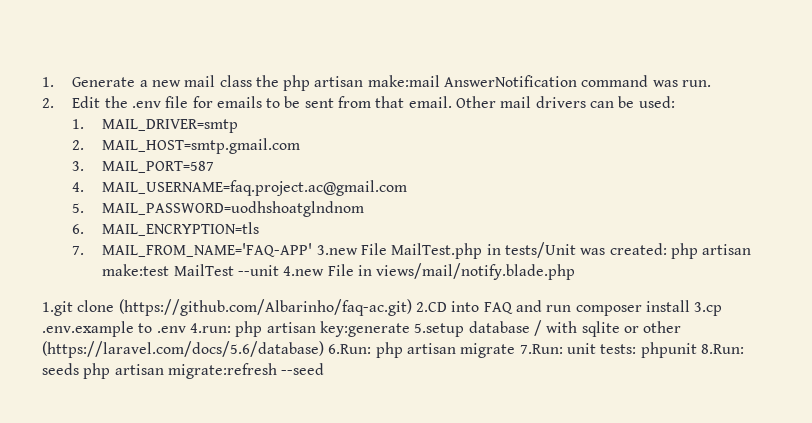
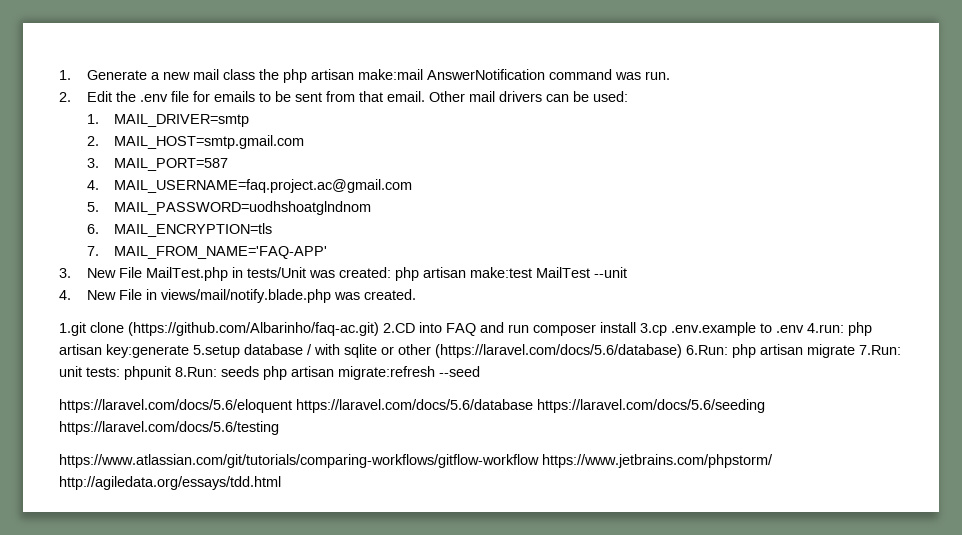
- 7. MAIL_FROM_NAME='FAQ-APP' 3.new File MailTest.php in tests/Unit was created: php artisan make:test MailTest --unit 4.new File in views/mail/notify.blade.php
+ 7. MAIL_FROM_NAME='FAQ-APP'
+ 3. New File MailTest.php in tests/Unit was created: php artisan make:test MailTest --unit
+ 4. New File in views/mail/notify.blade.php was created.
+ https://laravel.com/docs/5.6/eloquent https://laravel.com/docs/5.6/database https://laravel.com/docs/5.6/seeding https://laravel.com/docs/5.6/testing
+ https://www.atlassian.com/git/tutorials/comparing-workflows/gitflow-workflow https://www.jetbrains.com/phpstorm/ http://agiledata.org/essays/tdd.html

